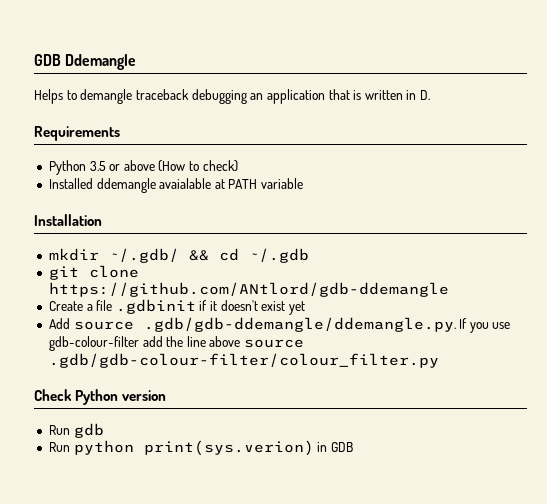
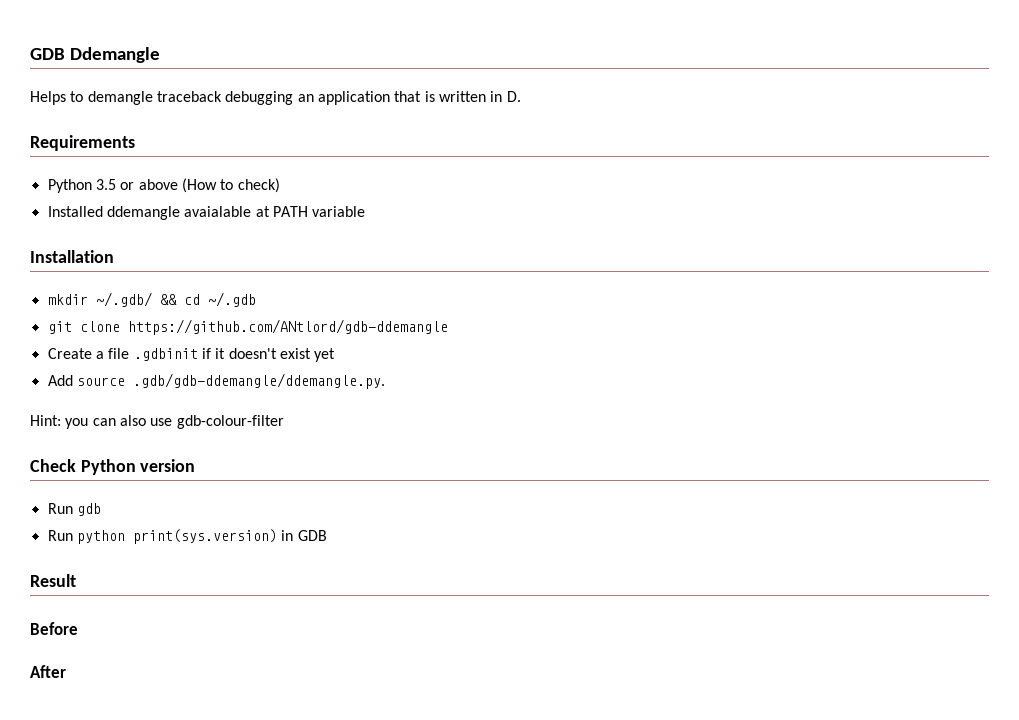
- Add source .gdb/gdb-ddemangle/ddemangle.py. If you use gdb-colour-filter add the line above source .gdb/gdb-colour-filter/colour_filter.py
+ Add source .gdb/gdb-ddemangle/ddemangle.py.
+ Hint: you can also use gdb-colour-filter
- Run python print(sys.verion) in GDB
+ Run python print(sys.version) in GDB
+ Result
+ Before
+ After

